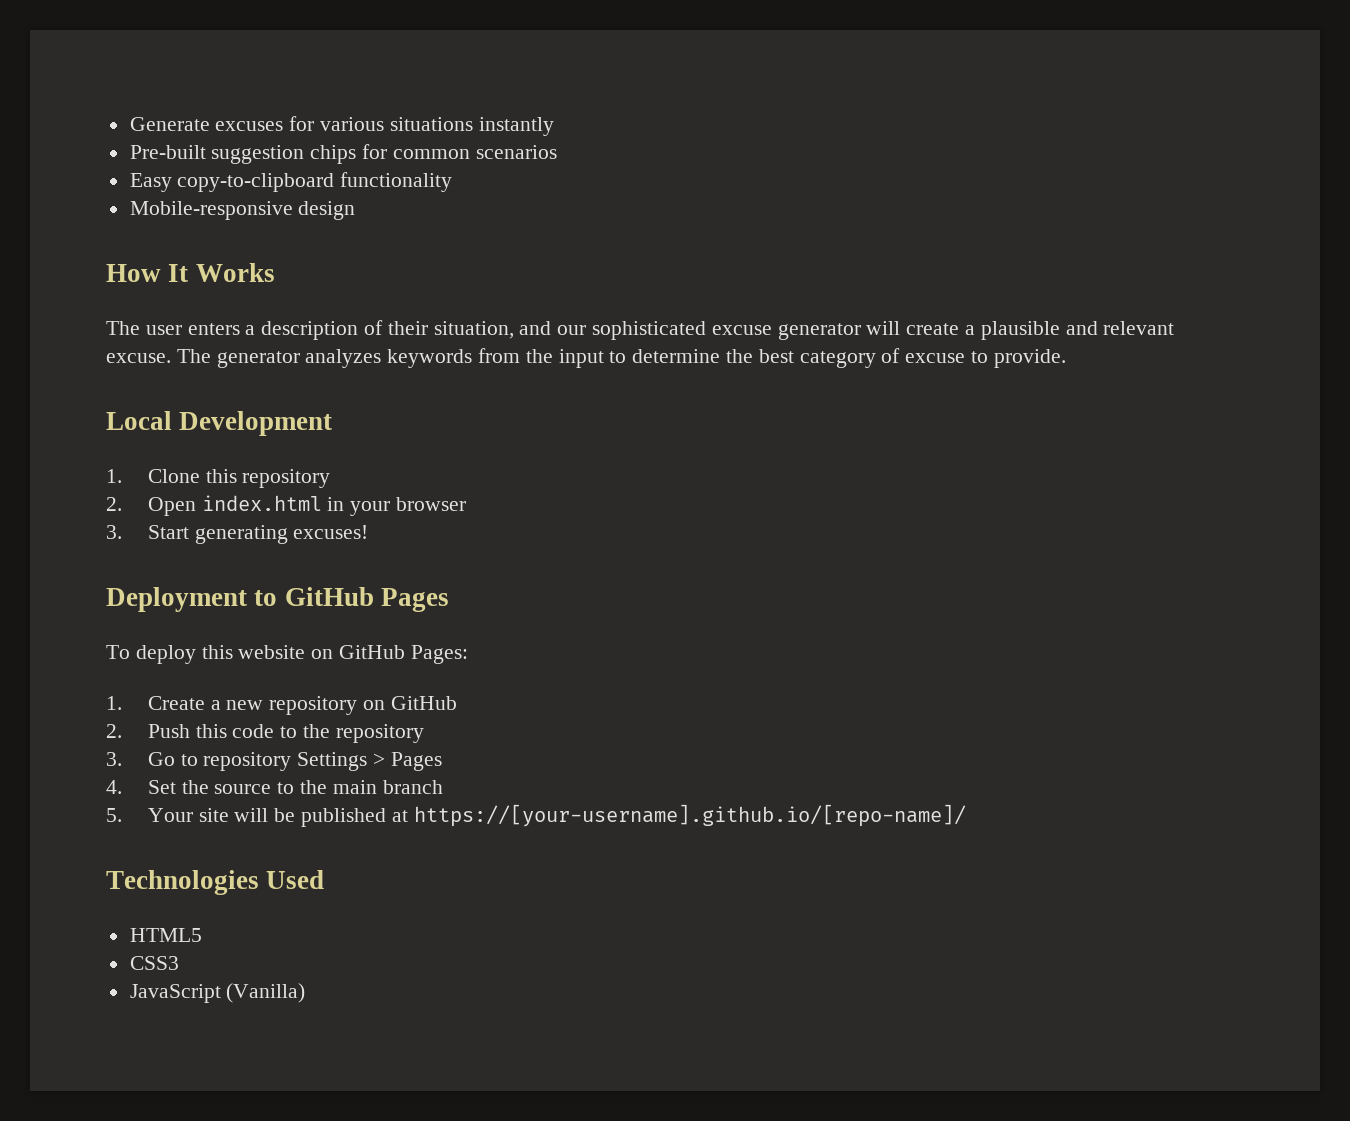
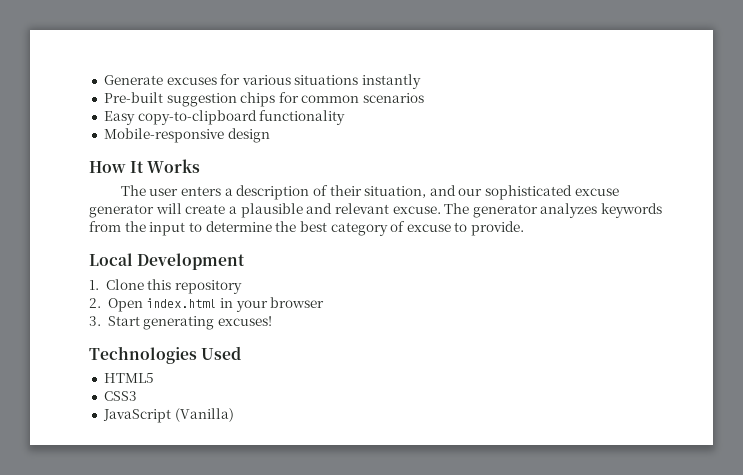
- Deployment to GitHub Pages
- To deploy this website on GitHub Pages:
- 1. Create a new repository on GitHub
- 2. Push this code to the repository
- 3. Go to repository Settings > Pages
- 4. Set the source to the main branch
- 5. Your site will be published at https://[your-username].github.io/[repo-name]/

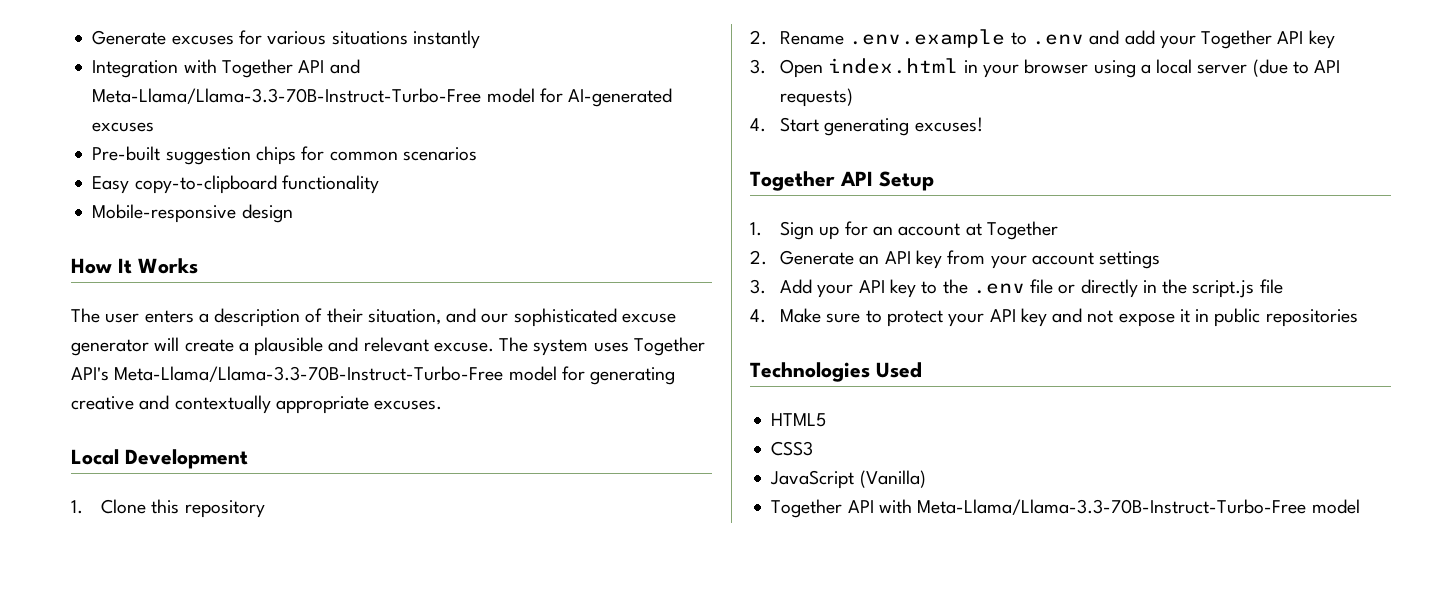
+ Integration with Together API and Meta-Llama/Llama-3.3-70B-Instruct-Turbo-Free model for AI-generated excuses
- The generator analyzes keywords from the input to determine the best category of excuse to provide.
+ The system uses Together API's Meta-Llama/Llama-3.3-70B-Instruct-Turbo-Free model for generating creative and contextually appropriate excuses.
- 2. Open index.html in your browser
- 3. Start generating excuses!
+ 2. Rename .env.example to .env and add your Together API key
+ 3. Open index.html in your browser using a local server (due to API requests)
+ 4. Start generating excuses!
+ Together API Setup
+ 1. Sign up for an account at Together
+ 2. Generate an API key from your account settings
+ 3. Add your API key to the .env file or directly in the script.js file
+ 4. Make sure to protect your API key and not expose it in public repositories
+ Together API with Meta-Llama/Llama-3.3-70B-Instruct-Turbo-Free model

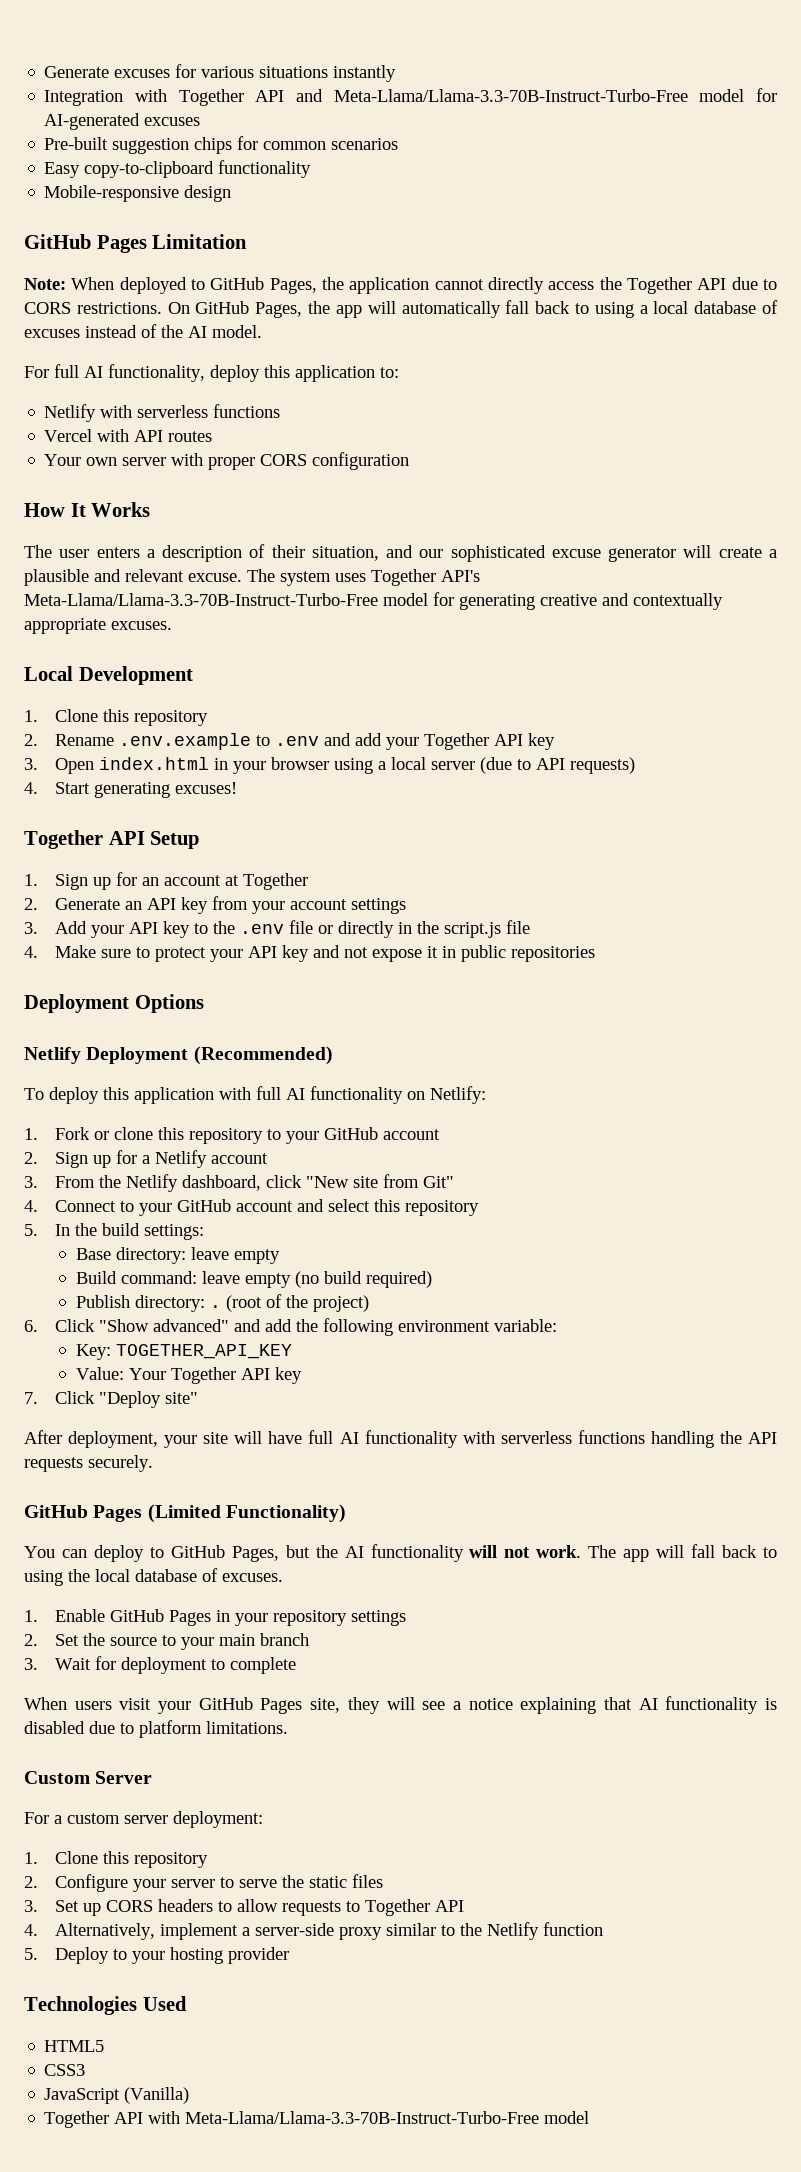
+ GitHub Pages Limitation
+ Note: When deployed to GitHub Pages, the application cannot directly access the Together API due to CORS restrictions. On GitHub Pages, the app will automatically fall back to using a local database of excuses instead of the AI model.
+ For full AI functionality, deploy this application to:
+ Netlify with serverless functions
+ Vercel with API routes
+ Your own server with proper CORS configuration
+ Deployment Options
+ Netlify Deployment (Recommended)
+ To deploy this application with full AI functionality on Netlify:
+ 1. Fork or clone this repository to your GitHub account
+ 2. Sign up for a Netlify account
+ 3. From the Netlify dashboard, click "New site from Git"
+ 4. Connect to your GitHub account and select this repository
+ 5. In the build settings:
+ Base directory: leave empty
+ Build command: leave empty (no build required)
+ Publish directory: . (root of the project)
+ 6. Click "Show advanced" and add the following environment variable:
+ Key: TOGETHER_API_KEY
+ Value: Your Together API key
+ 7. Click "Deploy site"
+ After deployment, your site will have full AI functionality with serverless functions handling the API requests securely.
+ GitHub Pages (Limited Functionality)
+ You can deploy to GitHub Pages, but the AI functionality will not work. The app will fall back to using the local database of excuses.
+ 1. Enable GitHub Pages in your repository settings
+ 2. Set the source to your main branch
+ 3. Wait for deployment to complete
+ When users visit your GitHub Pages site, they will see a notice explaining that AI functionality is disabled due to platform limitations.
+ Custom Server
+ For a custom server deployment:
+ 1. Clone this repository
+ 2. Configure your server to serve the static files
+ 3. Set up CORS headers to allow requests to Together API
+ 4. Alternatively, implement a server-side proxy similar to the Netlify function
+ 5. Deploy to your hosting provider

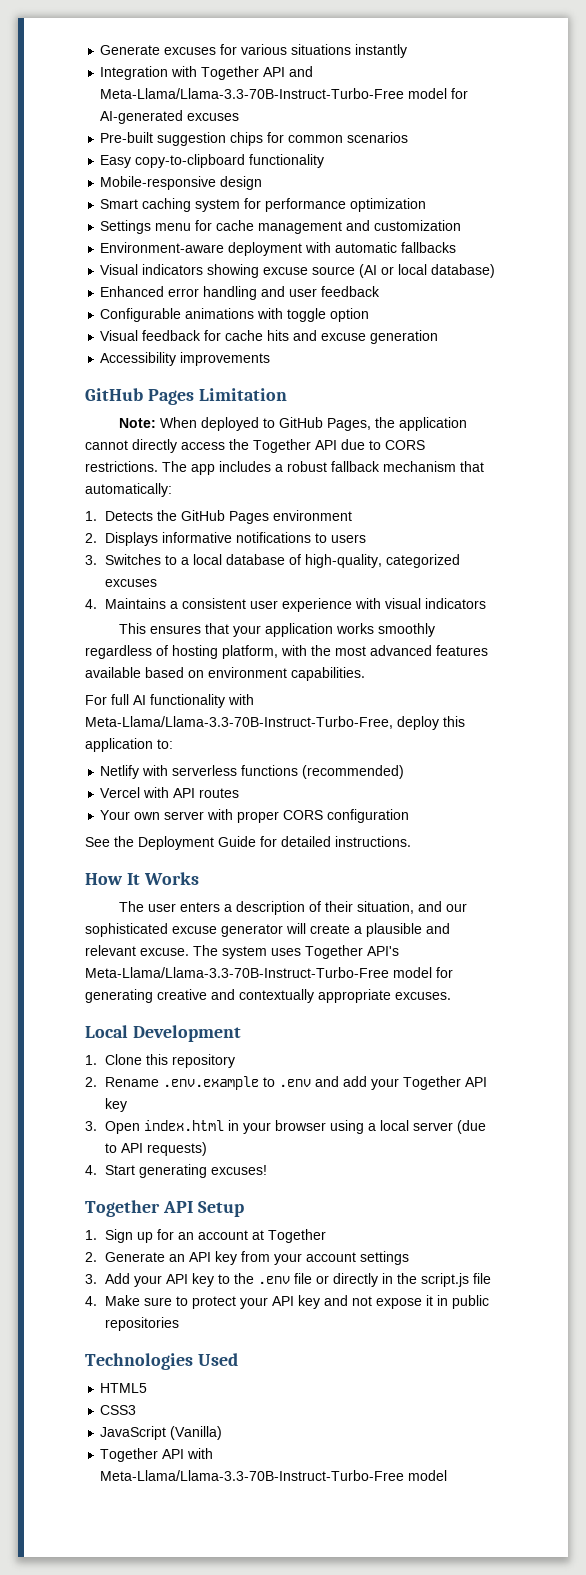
+ Smart caching system for performance optimization
+ Settings menu for cache management and customization
+ Environment-aware deployment with automatic fallbacks
+ Visual indicators showing excuse source (AI or local database)
+ Enhanced error handling and user feedback
+ Configurable animations with toggle option
+ Visual feedback for cache hits and excuse generation
+ Accessibility improvements
- On GitHub Pages, the app will automatically fall back to using a local database of excuses instead of the AI model.
+ The app includes a robust fallback mechanism that automatically:
+ 1. Detects the GitHub Pages environment
+ 2. Displays informative notifications to users
+ 3. Switches to a local database of high-quality, categorized excuses
+ 4. Maintains a consistent user experience with visual indicators
+ This ensures that your application works smoothly regardless of hosting platform, with the most advanced features available based on environment capabilities.
- For full AI functionality, deploy this application to:
+ For full AI functionality with Meta-Llama/Llama-3.3-70B-Instruct-Turbo-Free, deploy this application to:
- Netlify with serverless functions
+ Netlify with serverless functions (recommended)
+ See the Deployment Guide for detailed instructions.
- Deployment Options
- Netlify Deployment (Recommended)
- To deploy this application with full AI functionality on Netlify:
- 1. Fork or clone this repository to your GitHub account
- 2. Sign up for a Netlify account
- 3. From the Netlify dashboard, click "New site from Git"
- 4. Connect to your GitHub account and select this repository
- 5. In the build settings:
- Base directory: leave empty
- Build command: leave empty (no build required)
- Publish directory: . (root of the project)
- 6. Click "Show advanced" and add the following environment variable:
- Key: TOGETHER_API_KEY
- Value: Your Together API key
- 7. Click "Deploy site"
- After deployment, your site will have full AI functionality with serverless functions handling the API requests securely.
- GitHub Pages (Limited Functionality)
- You can deploy to GitHub Pages, but the AI functionality will not work. The app will fall back to using the local database of excuses.
- 1. Enable GitHub Pages in your repository settings
- 2. Set the source to your main branch
- 3. Wait for deployment to complete
- When users visit your GitHub Pages site, they will see a notice explaining that AI functionality is disabled due to platform limitations.
- Custom Server
- For a custom server deployment:
- 1. Clone this repository
- 2. Configure your server to serve the static files
- 3. Set up CORS headers to allow requests to Together API
- 4. Alternatively, implement a server-side proxy similar to the Netlify function
- 5. Deploy to your hosting provider

